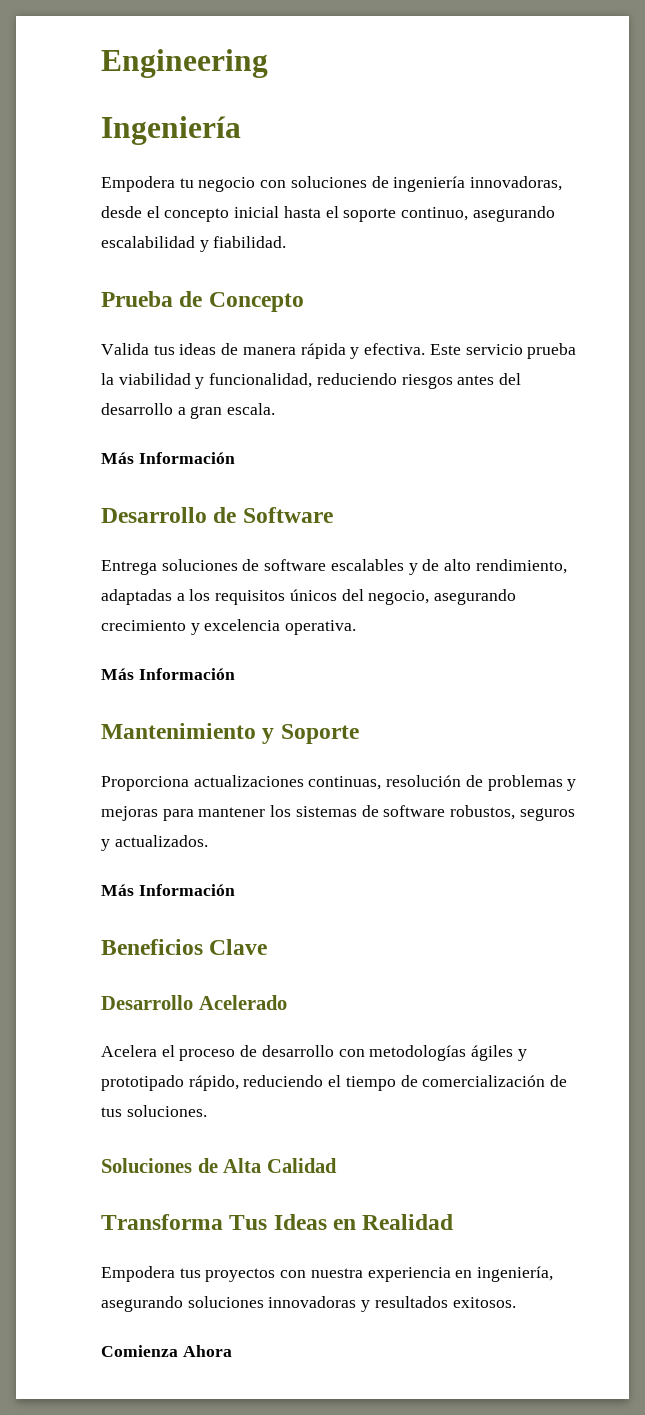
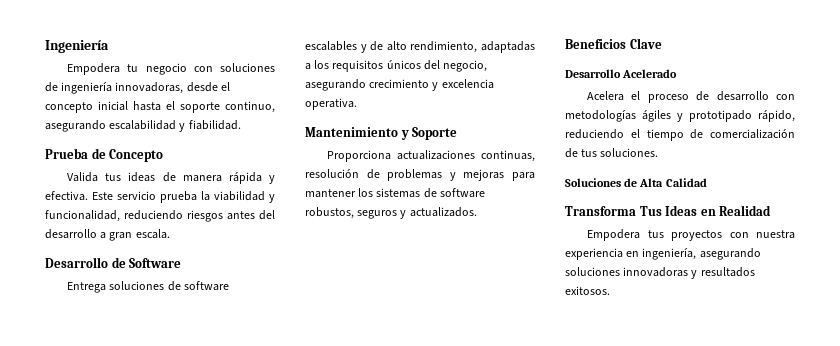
- Engineering
  Este servicio prueba la viabilidad y funcionalidad, reduciendo riesgos antes del desarrollo a gran escala.
- Más Información
  Entrega soluciones de software escalables y de alto rendimiento, adaptadas a los requisitos únicos del negocio, asegurando crecimiento y excelencia operativa.
- Más Información
  Proporciona actualizaciones continuas, resolución de problemas y mejoras para mantener los sistemas de software robustos, seguros y actualizados.
- Más Información
- Comienza Ahora

